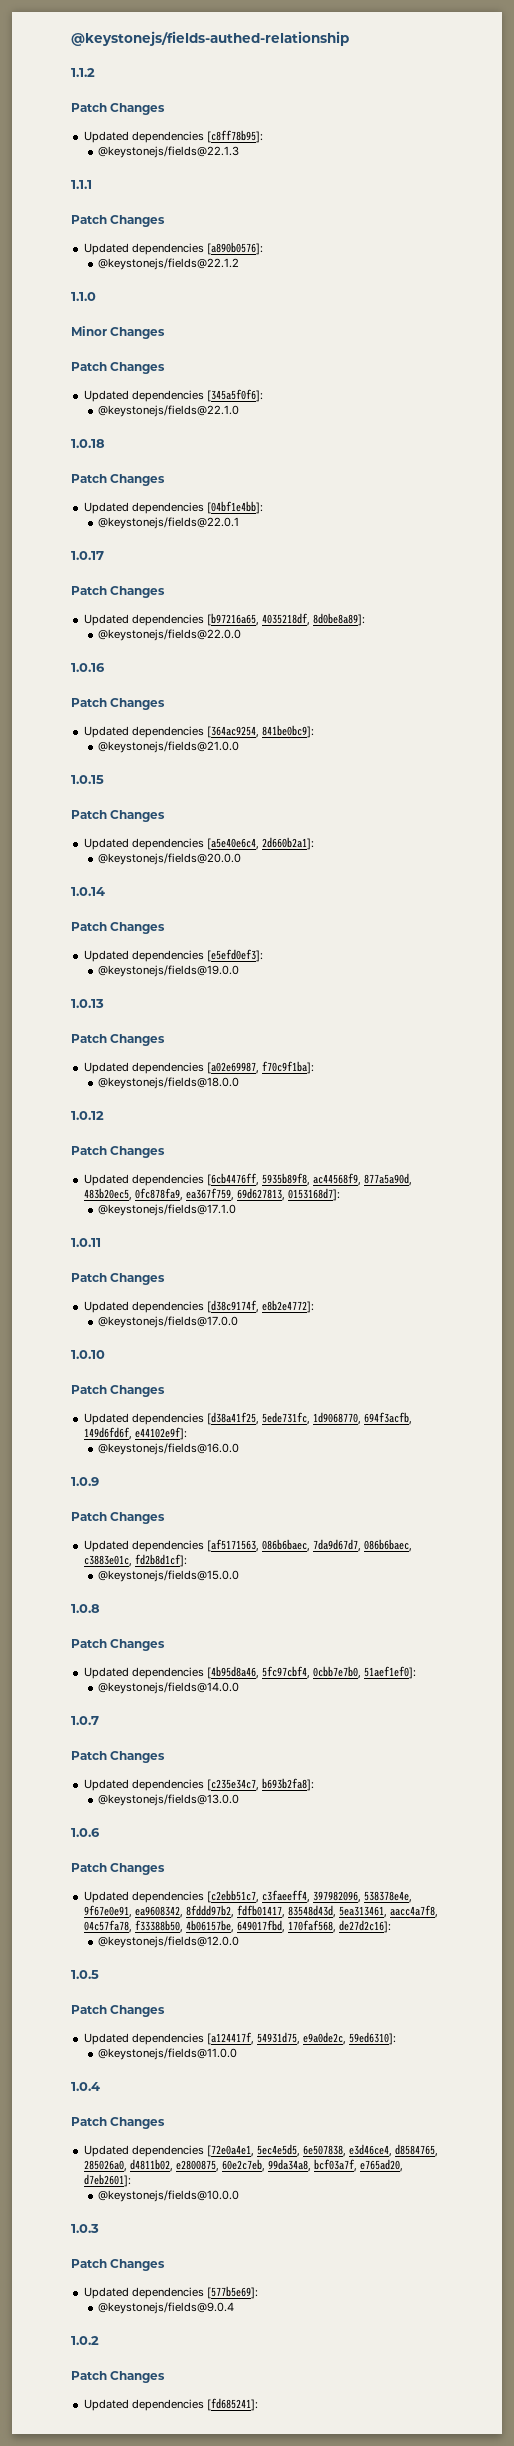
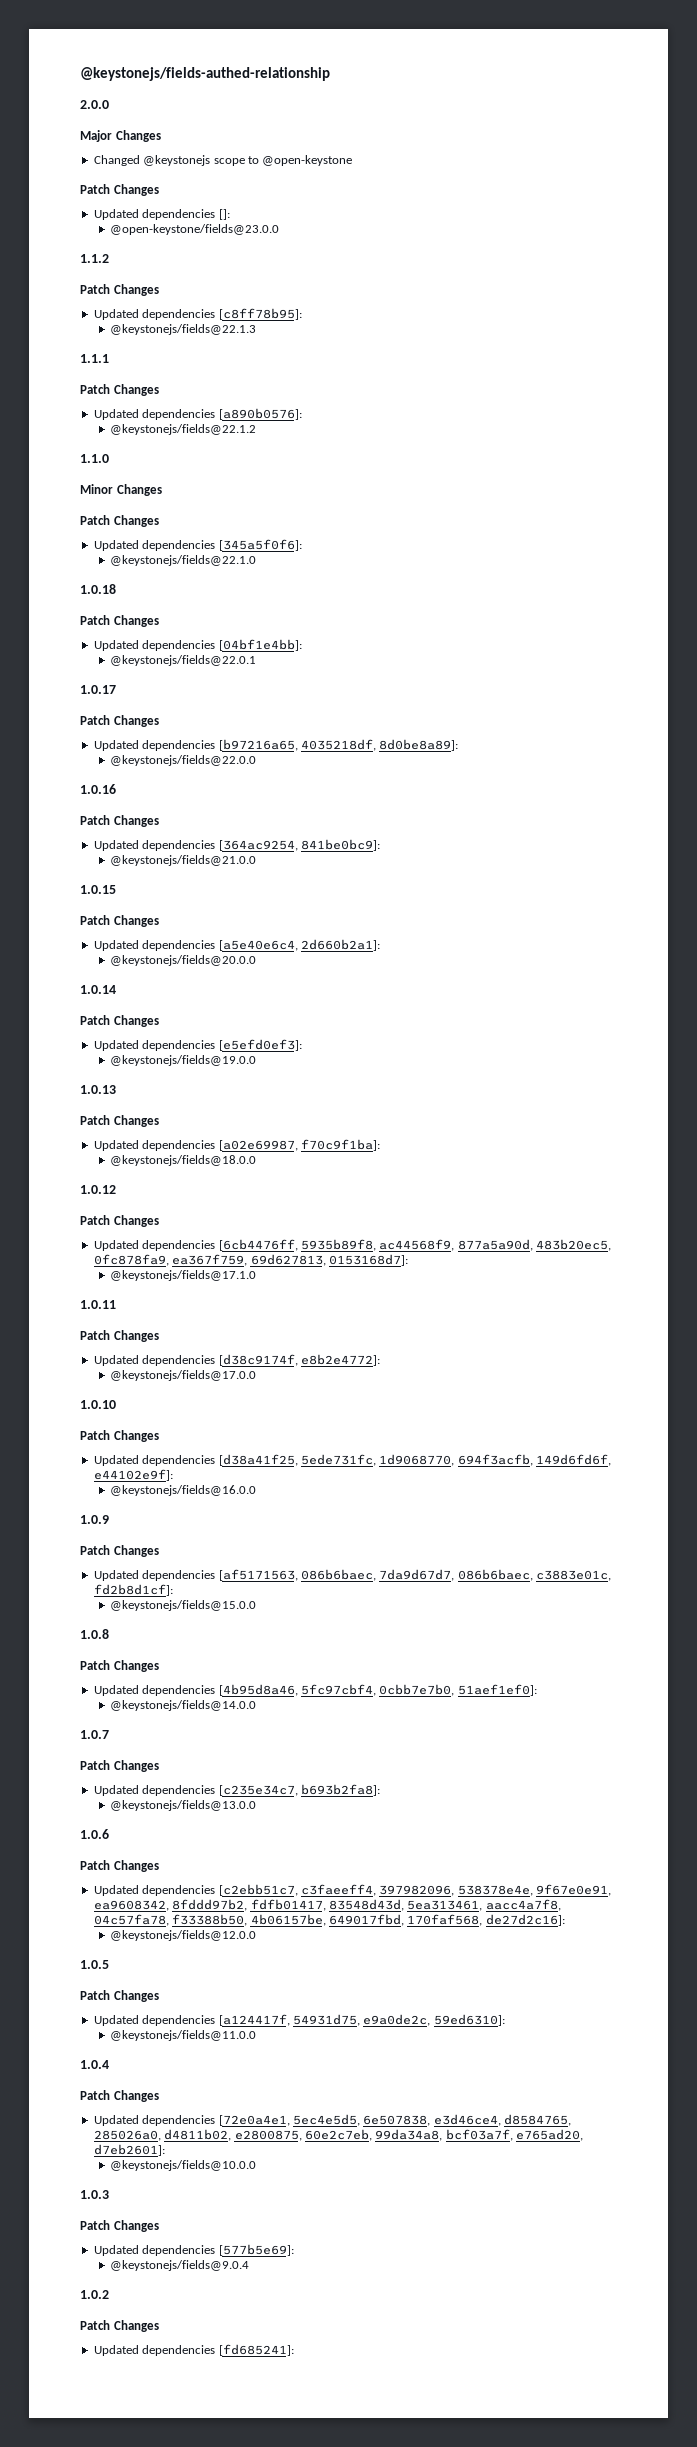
+ 2.0.0
+ Major Changes
+ Changed @keystonejs scope to @open-keystone
+ Patch Changes
+ Updated dependencies []:
+ @open-keystone/fields@23.0.0

